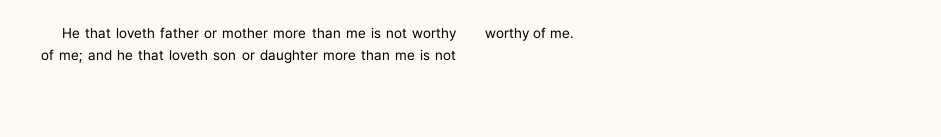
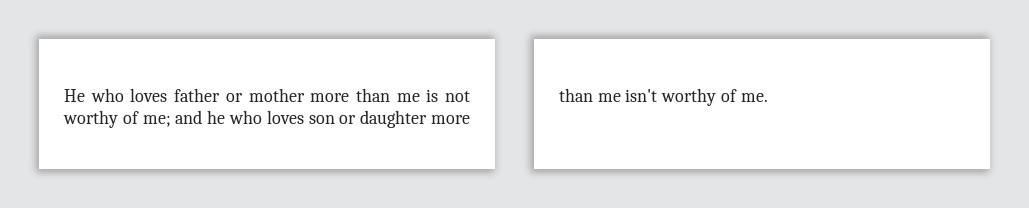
- He that loveth father or mother more than me is not worthy of me; and he that loveth son or daughter more than me is not worthy of me.
+ He who loves father or mother more than me is not worthy of me; and he who loves son or daughter more than me isn't worthy of me.

